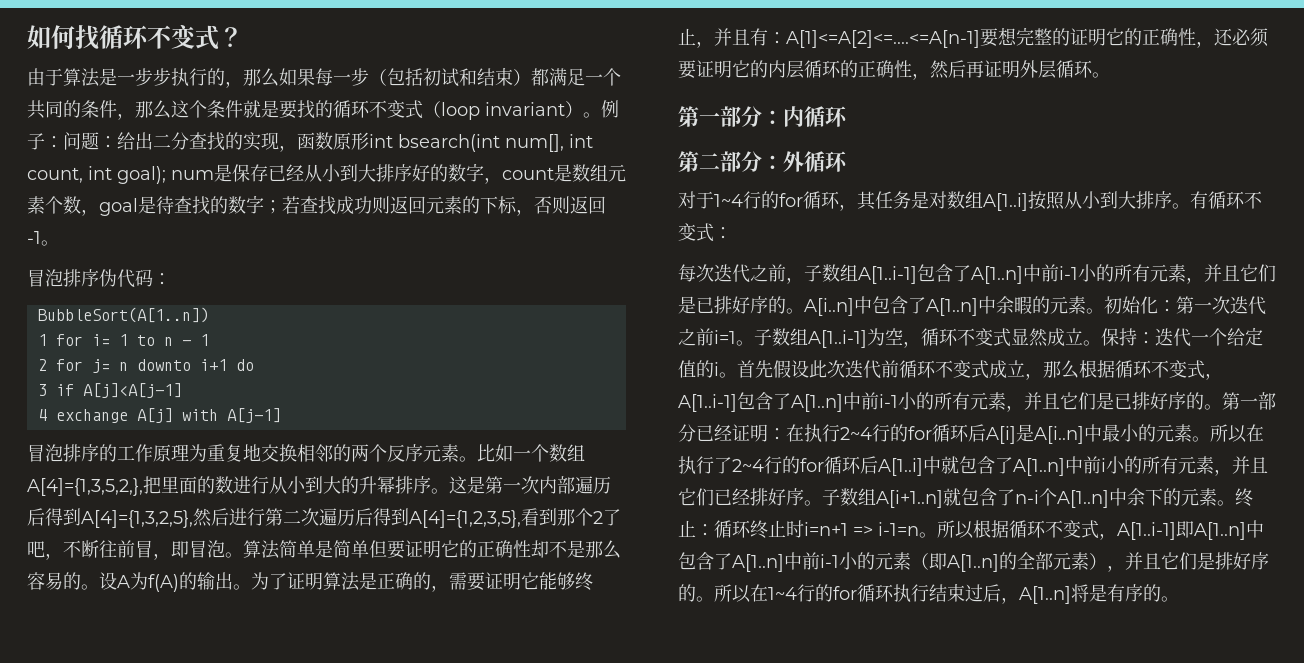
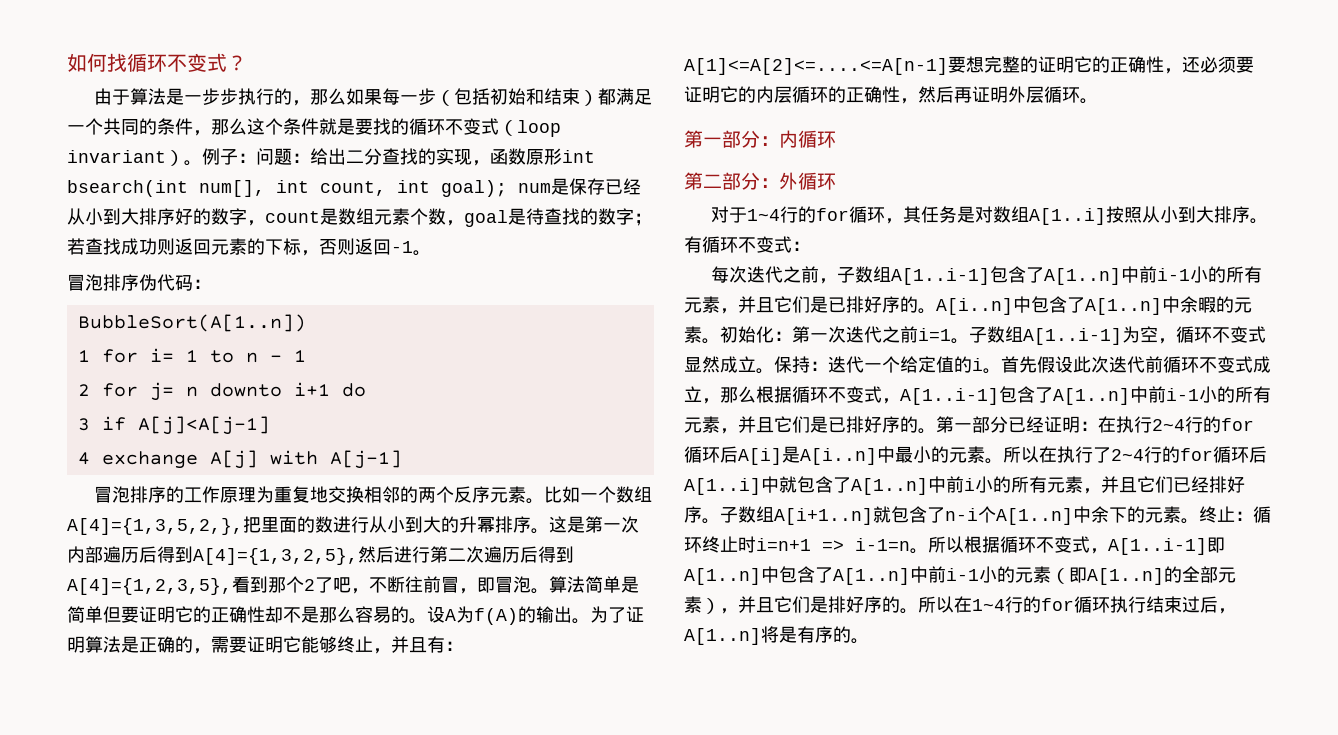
- 由于算法是一步步执行的，那么如果每一步（包括初试和结束）都满足一个共同的条件，那么这个条件就是要找的循环不变式（loop invariant）。
+ 由于算法是一步步执行的，那么如果每一步（包括初始和结束）都满足一个共同的条件，那么这个条件就是要找的循环不变式（loop invariant）。

